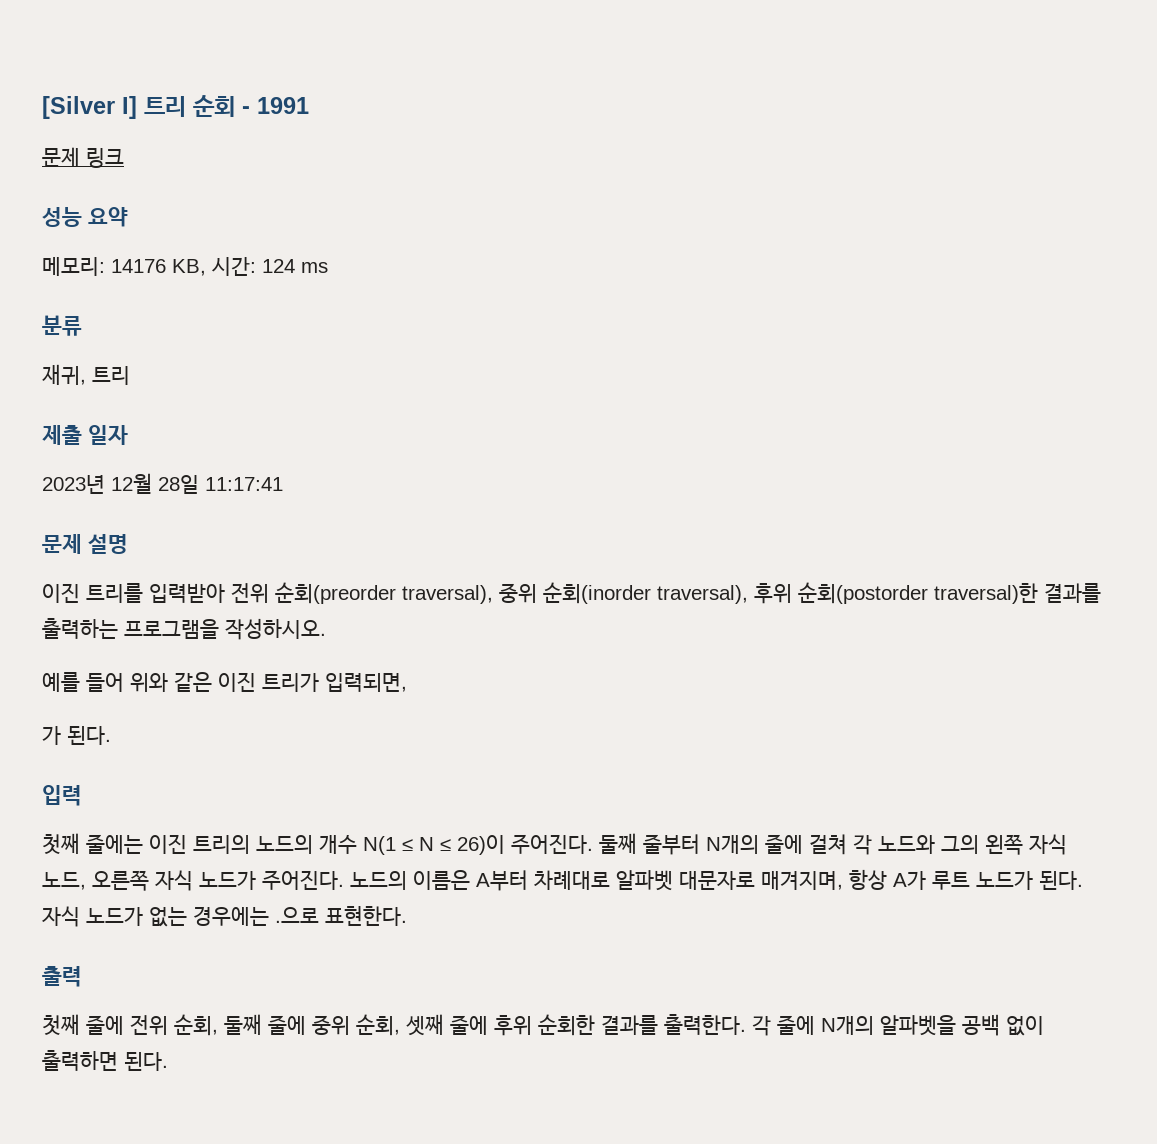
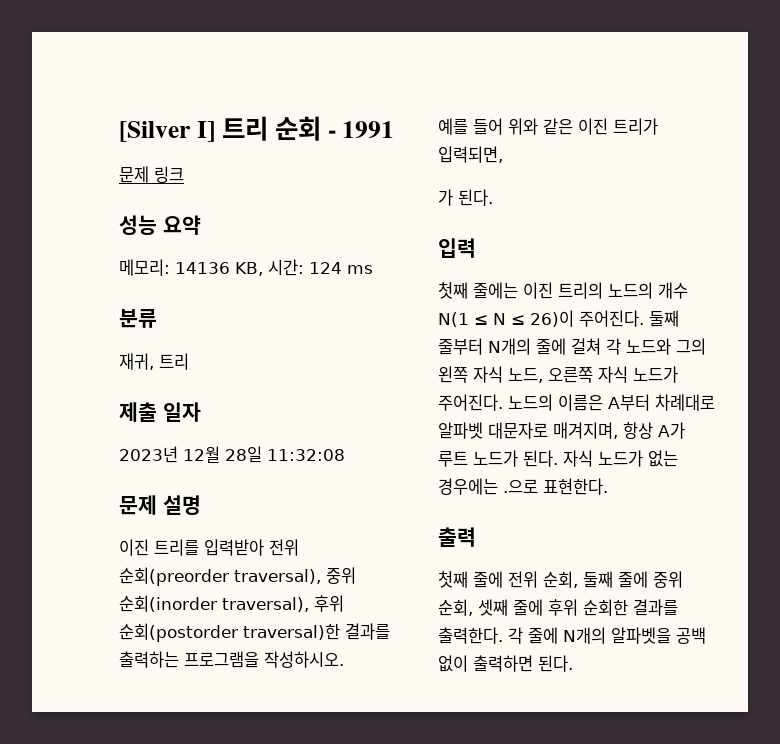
- 메모리: 14176 KB, 시간: 124 ms
+ 메모리: 14136 KB, 시간: 124 ms
- 2023년 12월 28일 11:17:41
+ 2023년 12월 28일 11:32:08

